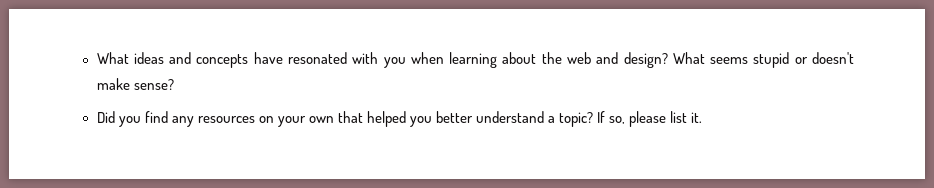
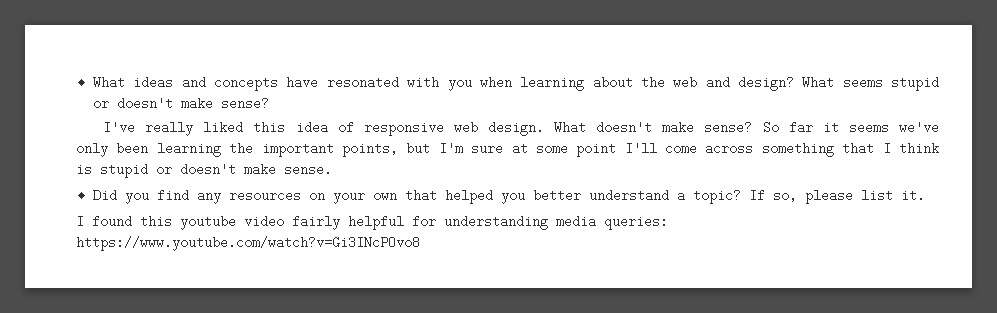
+ I've really liked this idea of responsive web design. What doesn't make sense? So far it seems we've only been learning the important points, but I'm sure at some point I'll come across something that I think is stupid or doesn't make sense.
+ I found this youtube video fairly helpful for understanding media queries: https://www.youtube.com/watch?v=Gi3INcPOvo8

